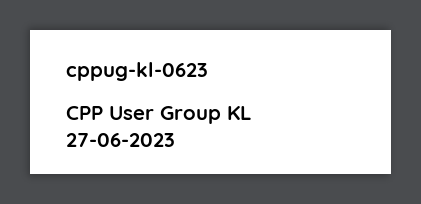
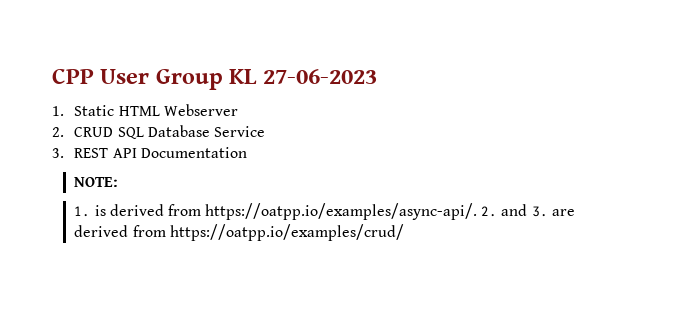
- cppug-kl-0623
+ 1. Static HTML Webserver
+ 2. CRUD SQL Database Service
+ 3. REST API Documentation
+ NOTE:
+ 1. is derived from https://oatpp.io/examples/async-api/. 2. and 3. are derived from https://oatpp.io/examples/crud/

